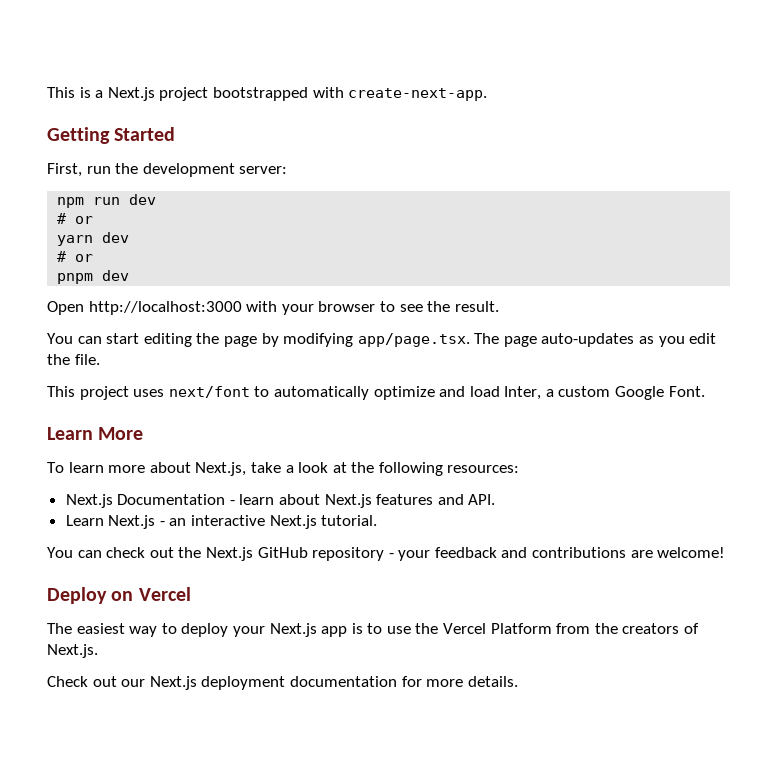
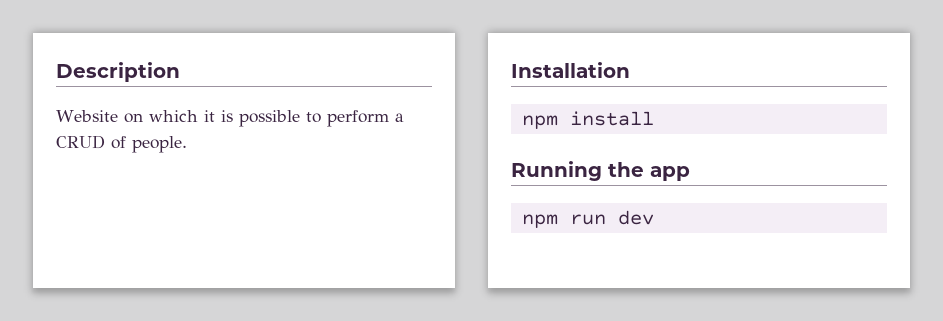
- This is a Next.js project bootstrapped with create-next-app.
- Getting Started
- First, run the development server:
+ Description
+ Website on which it is possible to perform a CRUD of people.
+ Installation
+ npm install
+ Running the app
  npm run dev
- # or
- yarn dev
- # or
- pnpm dev
- Open http://localhost:3000 with your browser to see the result.
- You can start editing the page by modifying app/page.tsx. The page auto-updates as you edit the file.
- This project uses next/font to automatically optimize and load Inter, a custom Google Font.
- Learn More
- To learn more about Next.js, take a look at the following resources:
- Next.js Documentation - learn about Next.js features and API.
- Learn Next.js - an interactive Next.js tutorial.
- You can check out the Next.js GitHub repository - your feedback and contributions are welcome!
- Deploy on Vercel
- The easiest way to deploy your Next.js app is to use the Vercel Platform from the creators of Next.js.
- Check out our Next.js deployment documentation for more details.

